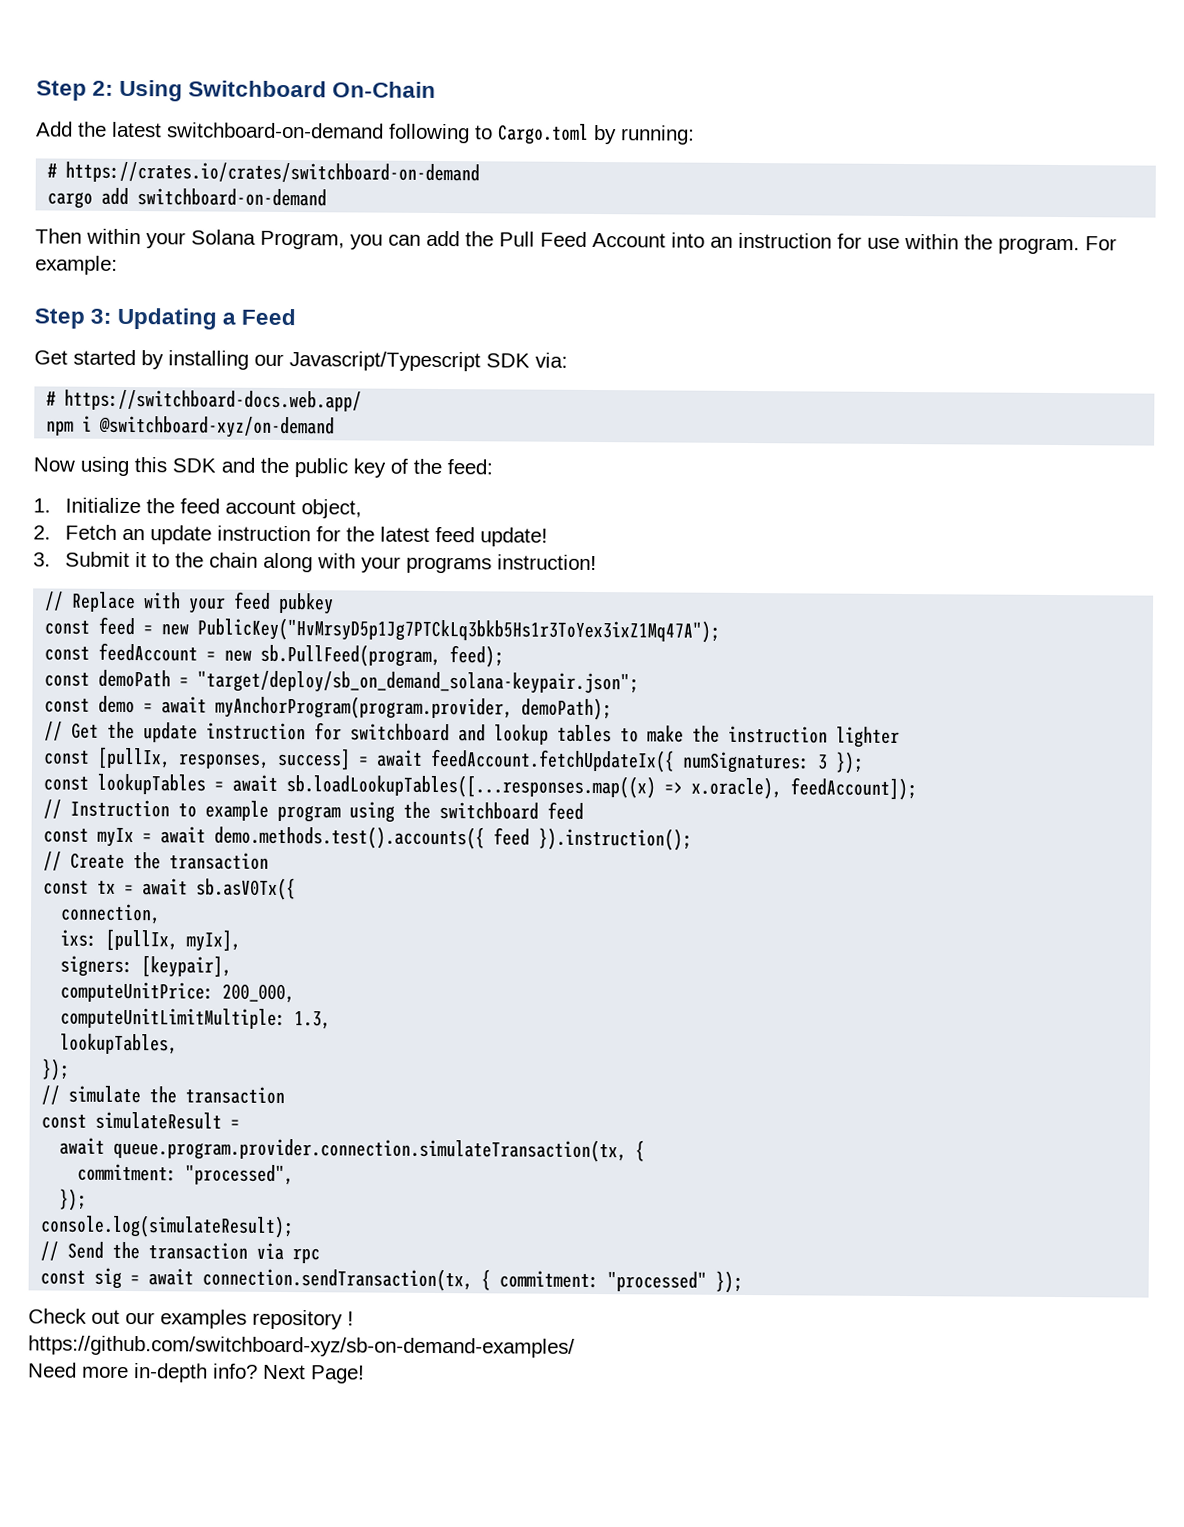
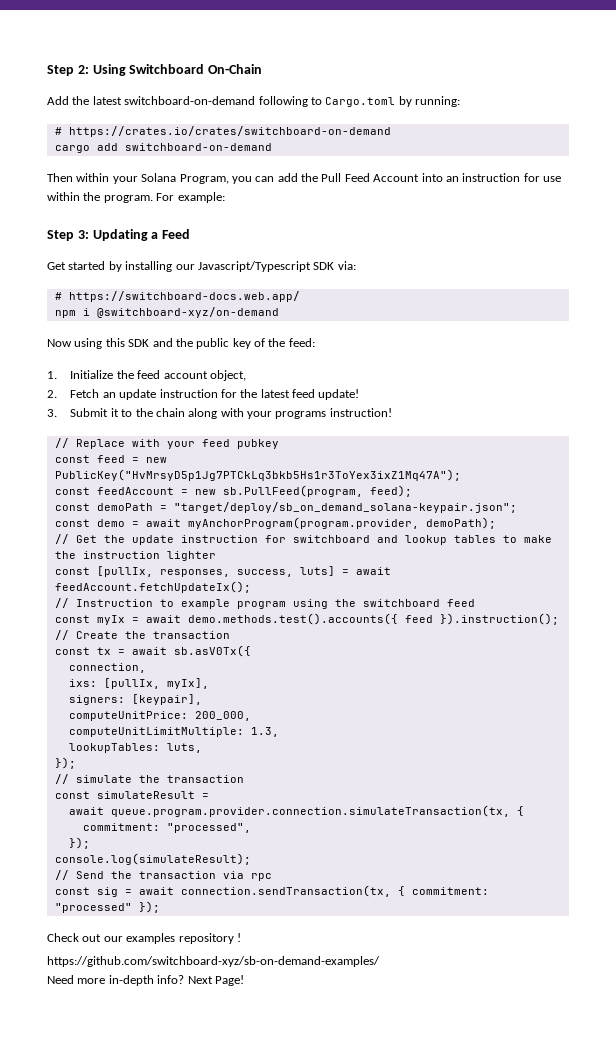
- const [pullIx, responses, success] = await feedAccount.fetchUpdateIx({ numSignatures: 3 });
- const lookupTables = await sb.loadLookupTables([...responses.map((x) => x.oracle), feedAccount]);
+ const [pullIx, responses, success, luts] = await feedAccount.fetchUpdateIx();
- lookupTables,
+ lookupTables: luts,

